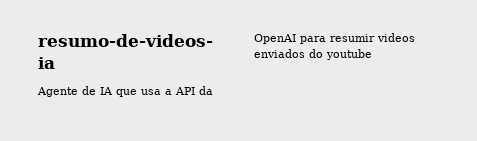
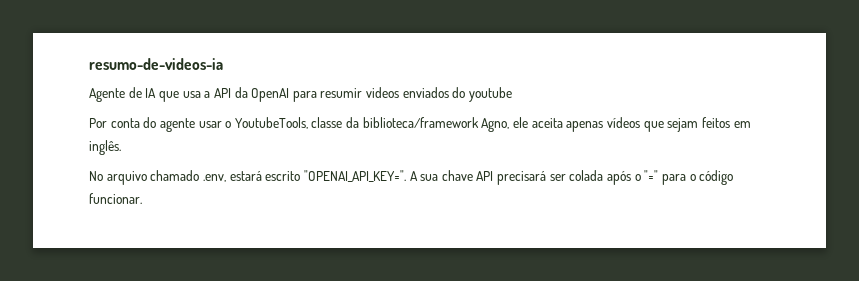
+ Por conta do agente usar o YoutubeTools, classe da biblioteca/framework Agno, ele aceita apenas vídeos que sejam feitos em inglês.
+ No arquivo chamado .env, estará escrito "OPENAI_API_KEY=". A sua chave API precisará ser colada após o "=" para o código funcionar.

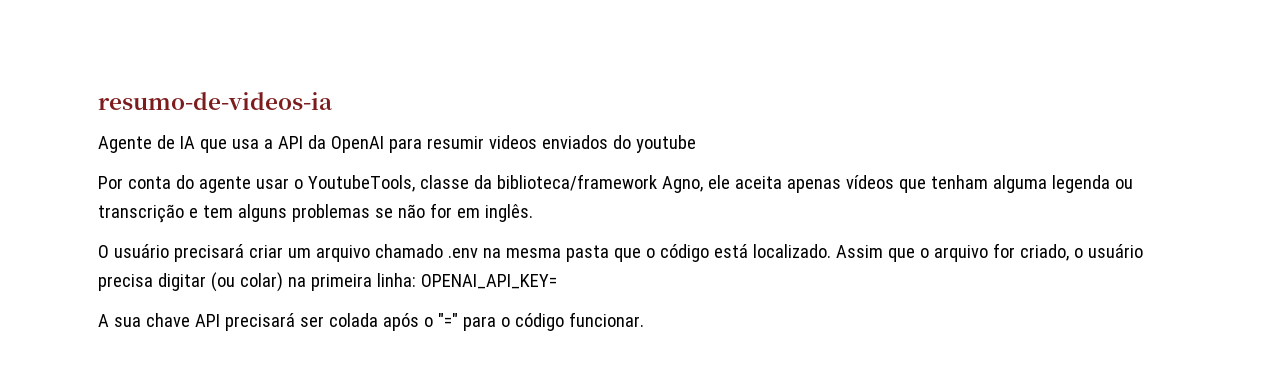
- Por conta do agente usar o YoutubeTools, classe da biblioteca/framework Agno, ele aceita apenas vídeos que sejam feitos em inglês.
- No arquivo chamado .env, estará escrito "OPENAI_API_KEY=". A sua chave API precisará ser colada após o "=" para o código funcionar.
+ Por conta do agente usar o YoutubeTools, classe da biblioteca/framework Agno, ele aceita apenas vídeos que tenham alguma legenda ou transcrição e tem alguns problemas se não for em inglês.
+ O usuário precisará criar um arquivo chamado .env na mesma pasta que o código está localizado. Assim que o arquivo for criado, o usuário precisa digitar (ou colar) na primeira linha: OPENAI_API_KEY=
+ A sua chave API precisará ser colada após o "=" para o código funcionar.

